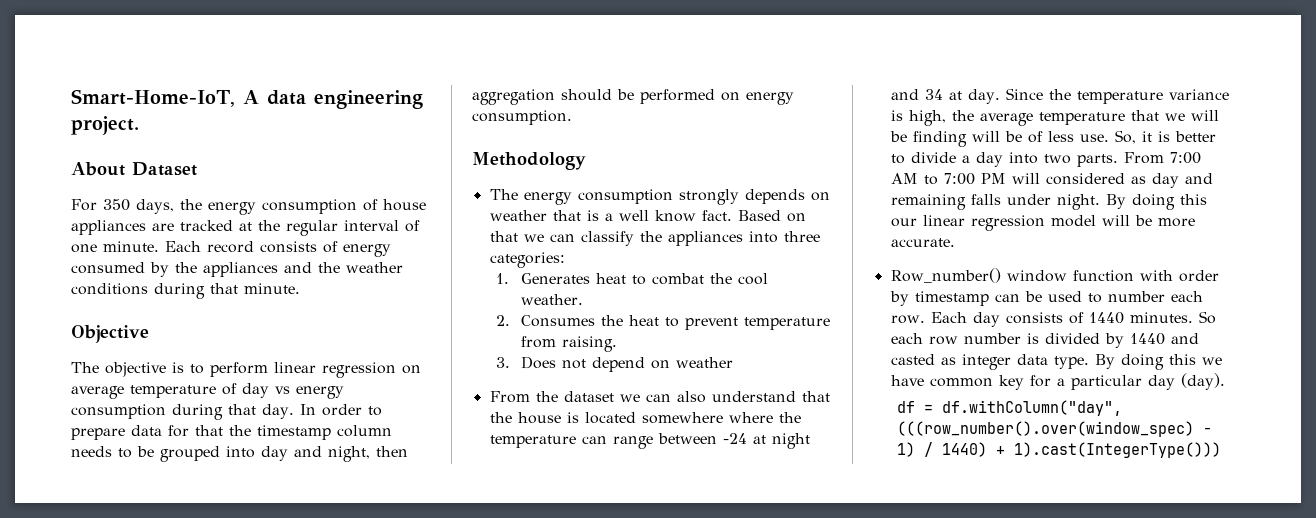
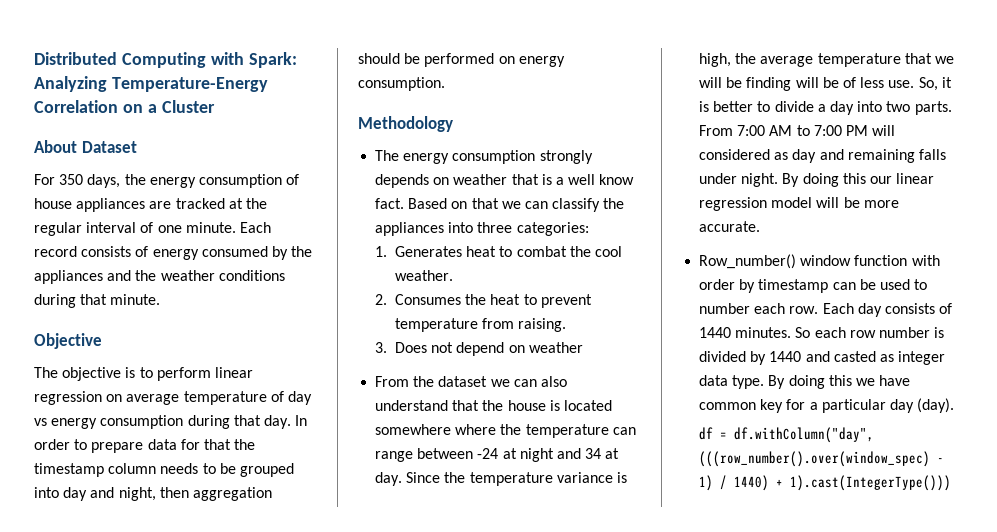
- Smart-Home-IoT, A data engineering project.
+ Distributed Computing with Spark: Analyzing Temperature-Energy Correlation on a Cluster

